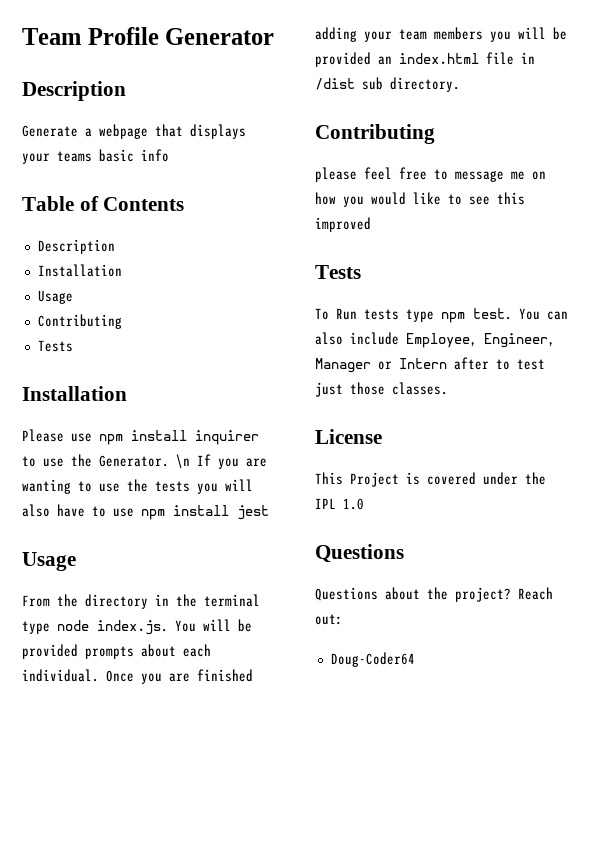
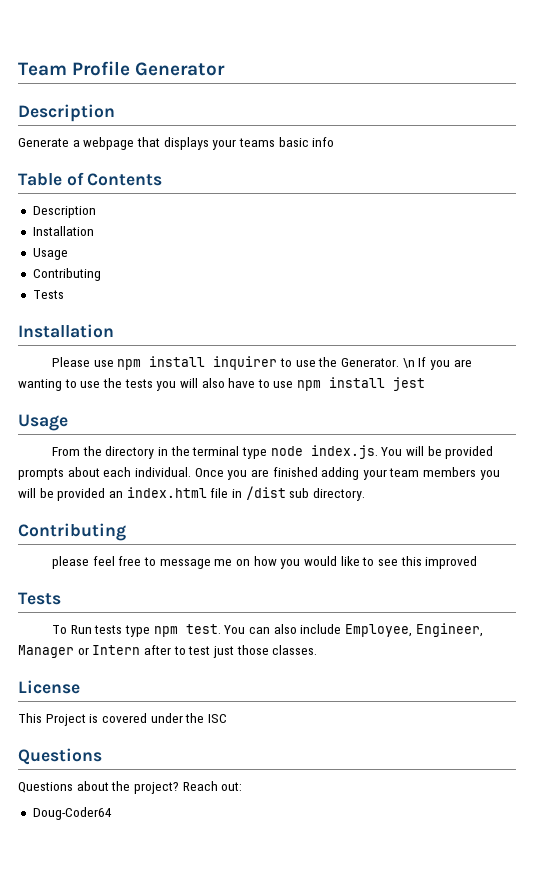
- This Project is covered under the IPL 1.0
+ This Project is covered under the ISC

